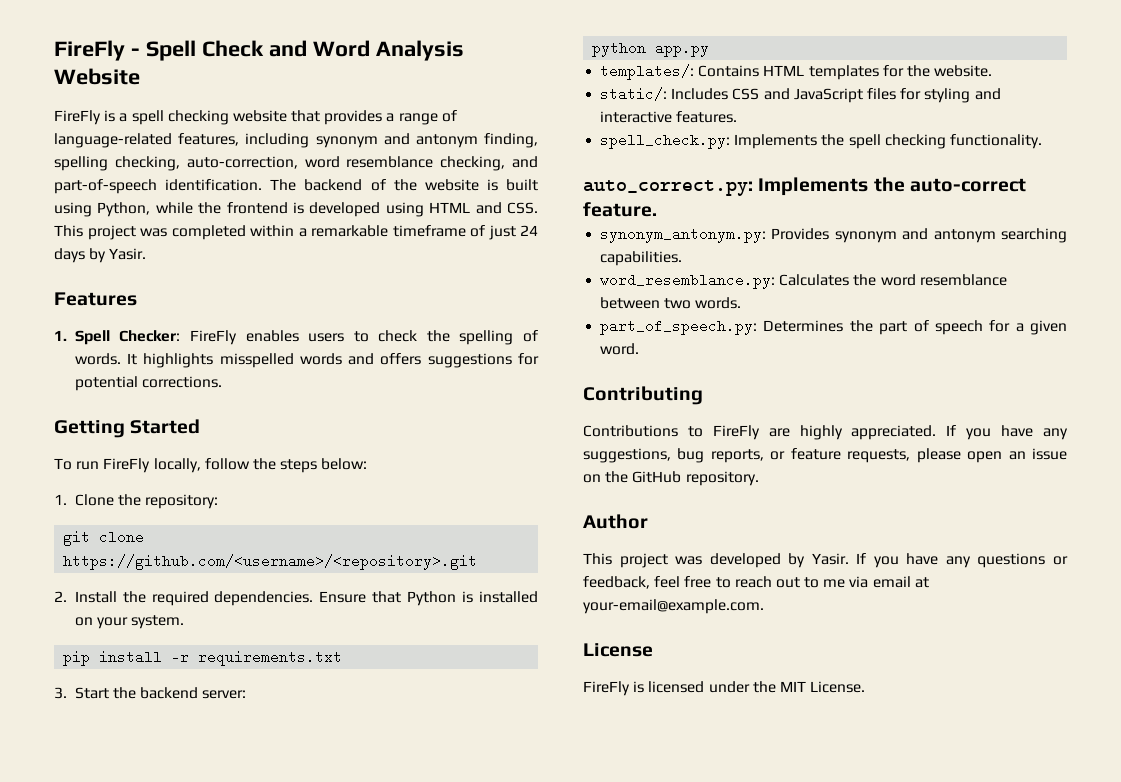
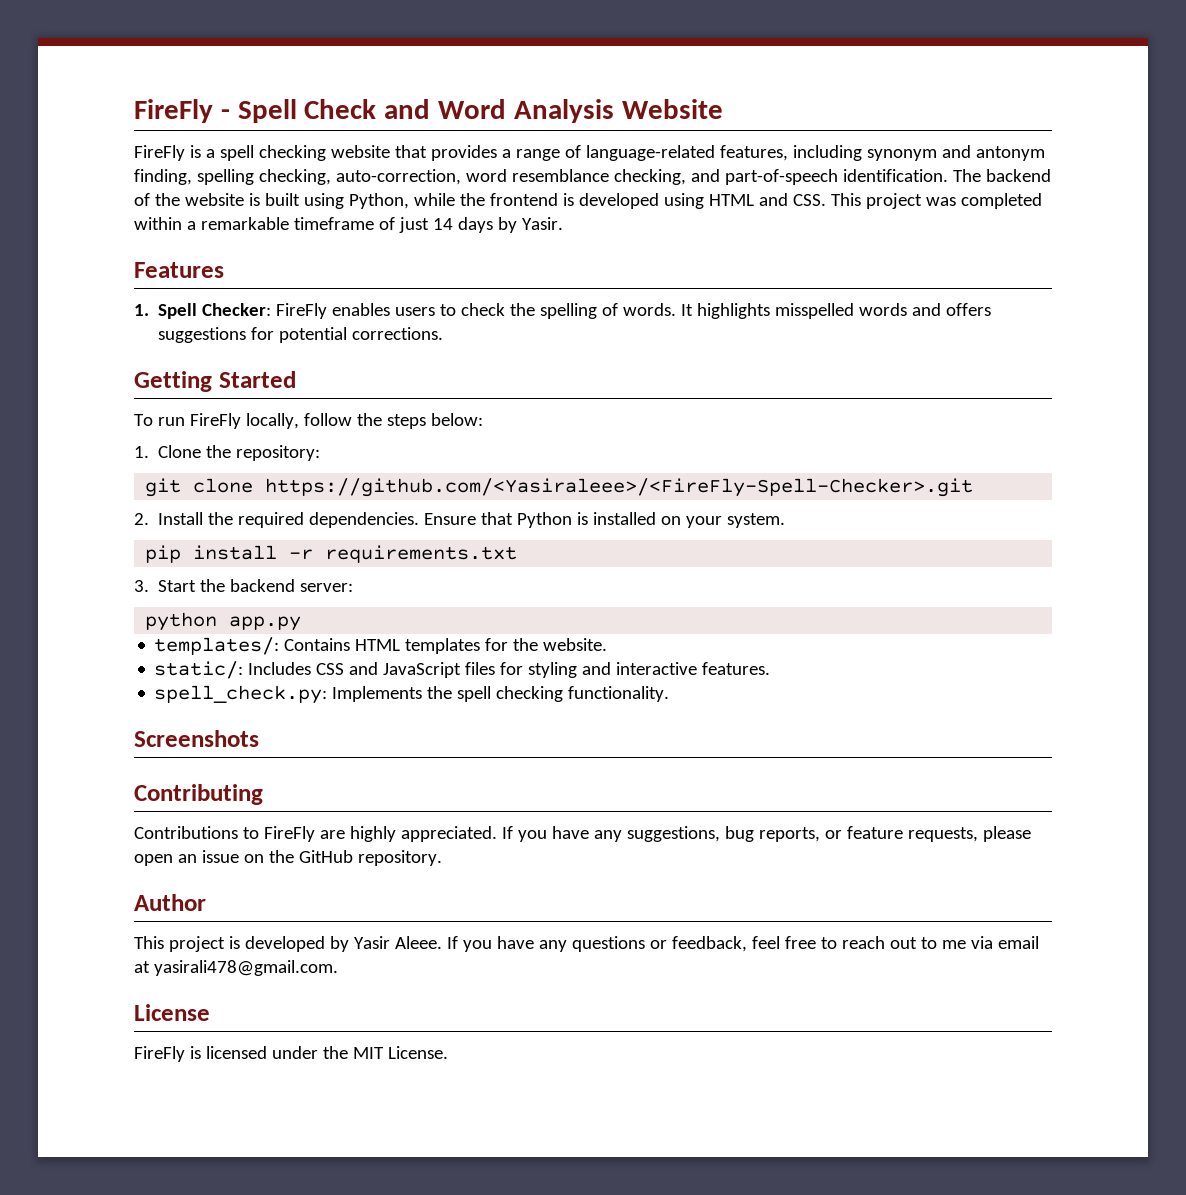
- The backend of the website is built using Python, while the frontend is developed using HTML and CSS. This project was completed within a remarkable timeframe of just 24 days by Yasir.
+ The backend of the website is built using Python, while the frontend is developed using HTML and CSS. This project was completed within a remarkable timeframe of just 14 days by Yasir.
- git clone https://github.com/<username>/<repository>.git
+ git clone https://github.com/<Yasiraleee>/<FireFly-Spell-Checker>.git
- auto_correct.py: Implements the auto-correct feature.
- synonym_antonym.py: Provides synonym and antonym searching capabilities.
- word_resemblance.py: Calculates the word resemblance between two words.
- part_of_speech.py: Determines the part of speech for a given word.
+ Screenshots
- This project was developed by Yasir.
+ This project is developed by Yasir Aleee.
- If you have any questions or feedback, feel free to reach out to me via email at your-email@example.com.
+ If you have any questions or feedback, feel free to reach out to me via email at yasirali478@gmail.com.

